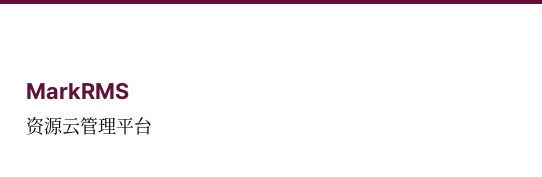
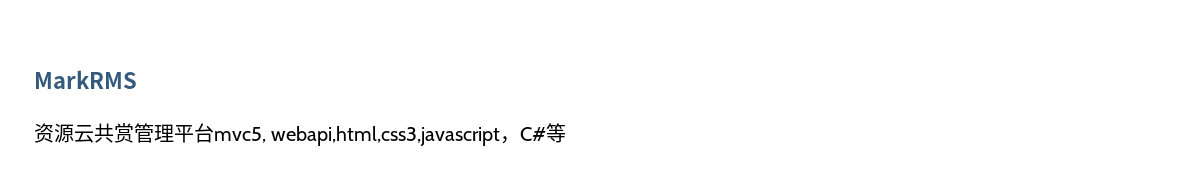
- 资源云管理平台
+ 资源云共赏管理平台mvc5, webapi,html,css3,javascript，C#等

